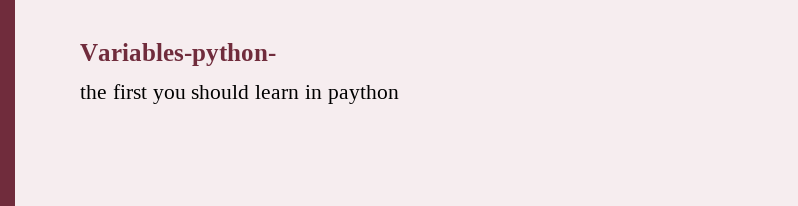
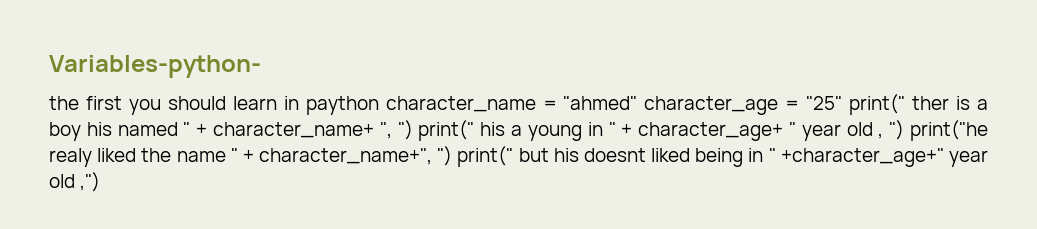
- the first you should learn in paython
+ the first you should learn in paython character_name = "ahmed" character_age = "25" print(" ther is a boy his named " + character_name+ ", ") print(" his a young in " + character_age+ " year old , ") print("he realy liked the name " + character_name+", ") print(" but his doesnt liked being in " +character_age+" year old ,")

